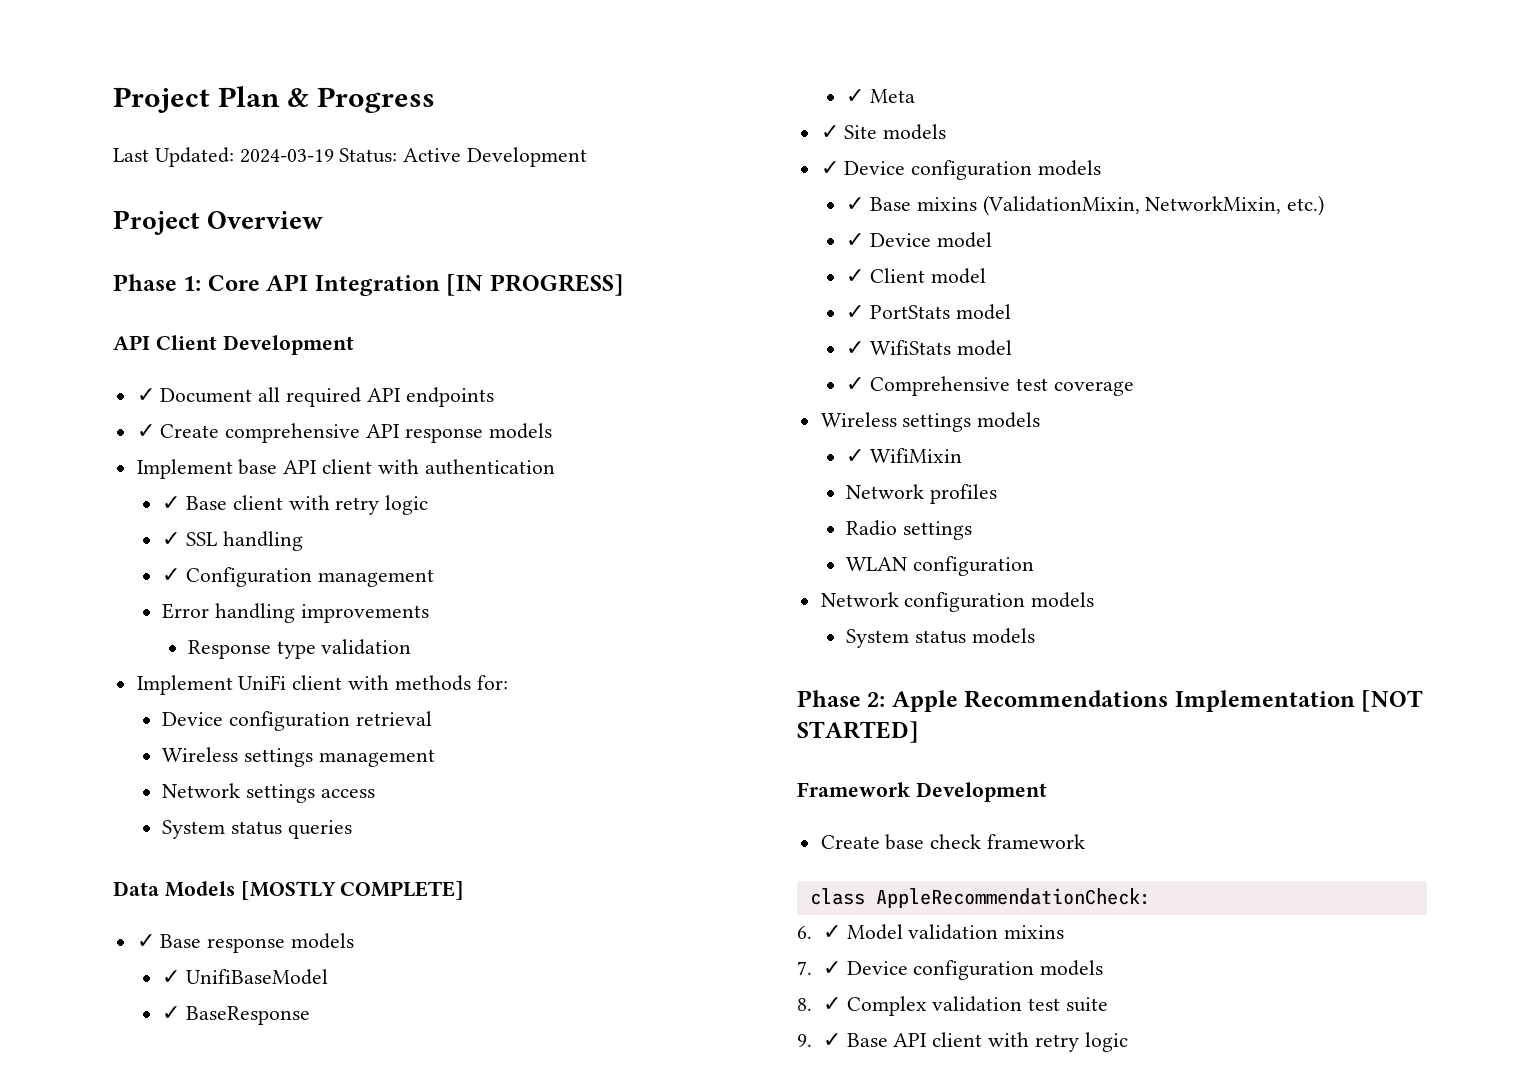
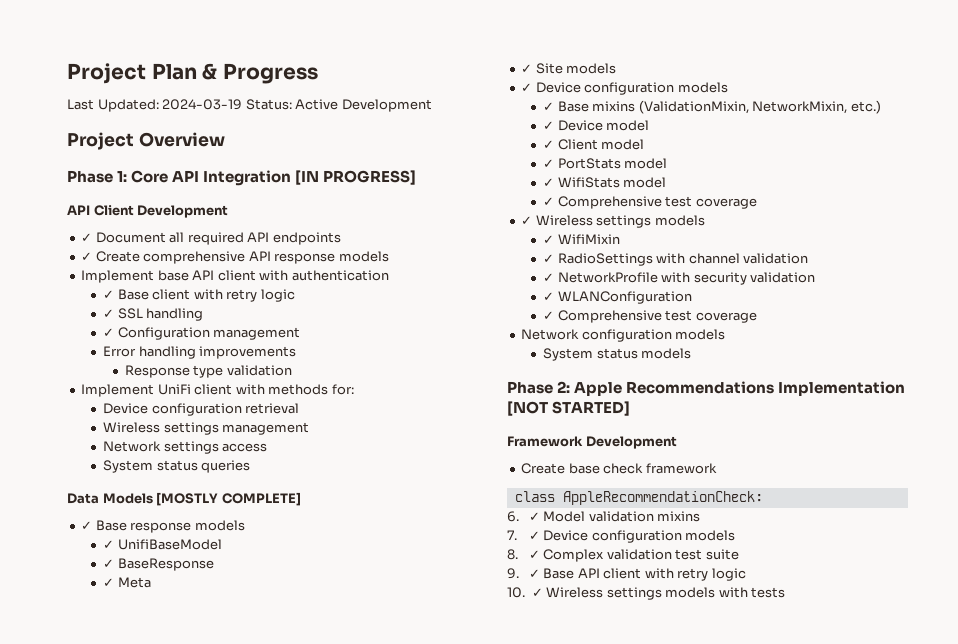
  ✓ WifiStats model
  ✓ Comprehensive test coverage
- Wireless settings models
+ ✓ Wireless settings models
- Network profiles
- Radio settings
- WLAN configuration
+ ✓ RadioSettings with channel validation
+ ✓ NetworkProfile with security validation
+ ✓ WLANConfiguration
+ ✓ Comprehensive test coverage
+ 10. ✓ Wireless settings models with tests

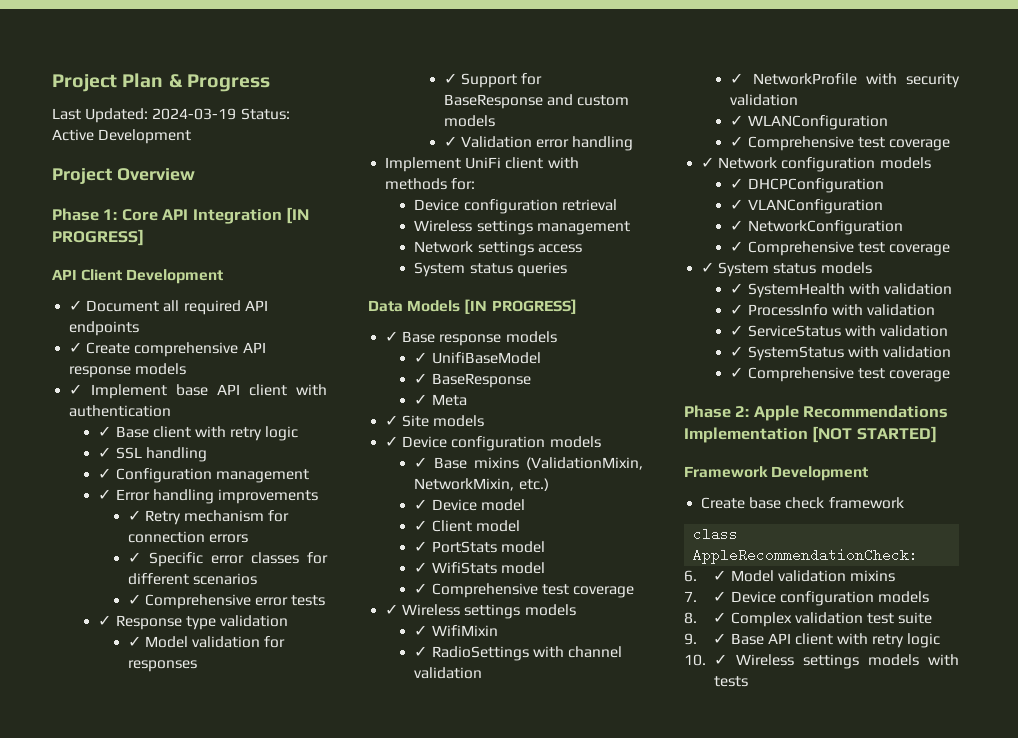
- Implement base API client with authentication
+ ✓ Implement base API client with authentication
- Error handling improvements
+ ✓ Error handling improvements
- Response type validation
+ ✓ Retry mechanism for connection errors
+ ✓ Specific error classes for different scenarios
+ ✓ Comprehensive error tests
+ ✓ Response type validation
+ ✓ Model validation for responses
+ ✓ Support for BaseResponse and custom models
+ ✓ Validation error handling
- Data Models [MOSTLY COMPLETE]
+ Data Models [IN PROGRESS]
- Network configuration models
+ ✓ Network configuration models
- System status models
+ ✓ DHCPConfiguration
+ ✓ VLANConfiguration
+ ✓ NetworkConfiguration
+ ✓ Comprehensive test coverage
+ ✓ System status models
+ ✓ SystemHealth with validation
+ ✓ ProcessInfo with validation
+ ✓ ServiceStatus with validation
+ ✓ SystemStatus with validation
+ ✓ Comprehensive test coverage

